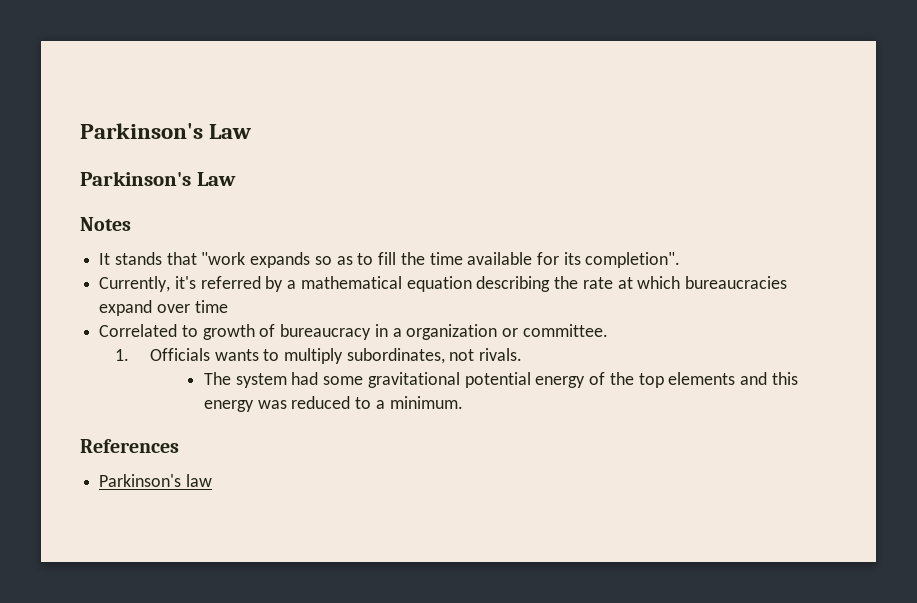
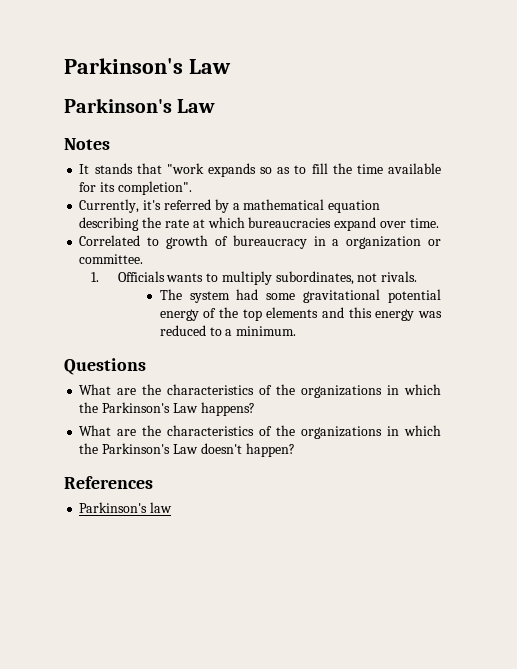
- Currently, it's referred by a mathematical equation describing the rate at which bureaucracies expand over time
+ Currently, it's referred by a mathematical equation describing the rate at which bureaucracies expand over time.
+ Questions
+ What are the characteristics of the organizations in which the Parkinson's Law happens?
+ What are the characteristics of the organizations in which the Parkinson's Law doesn't happen?

